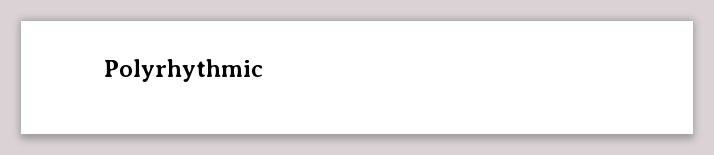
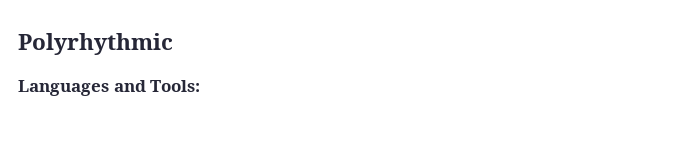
+ Languages and Tools:

